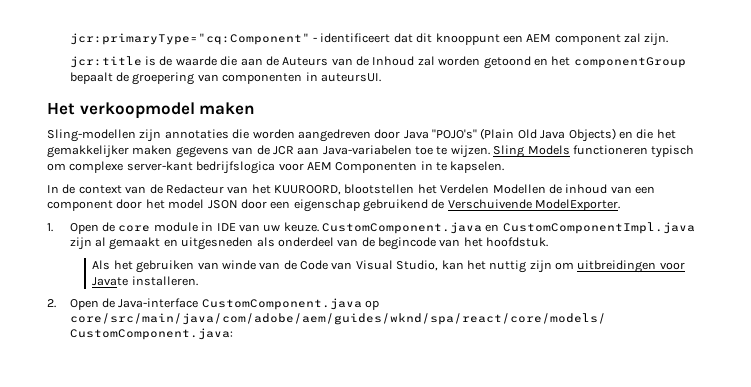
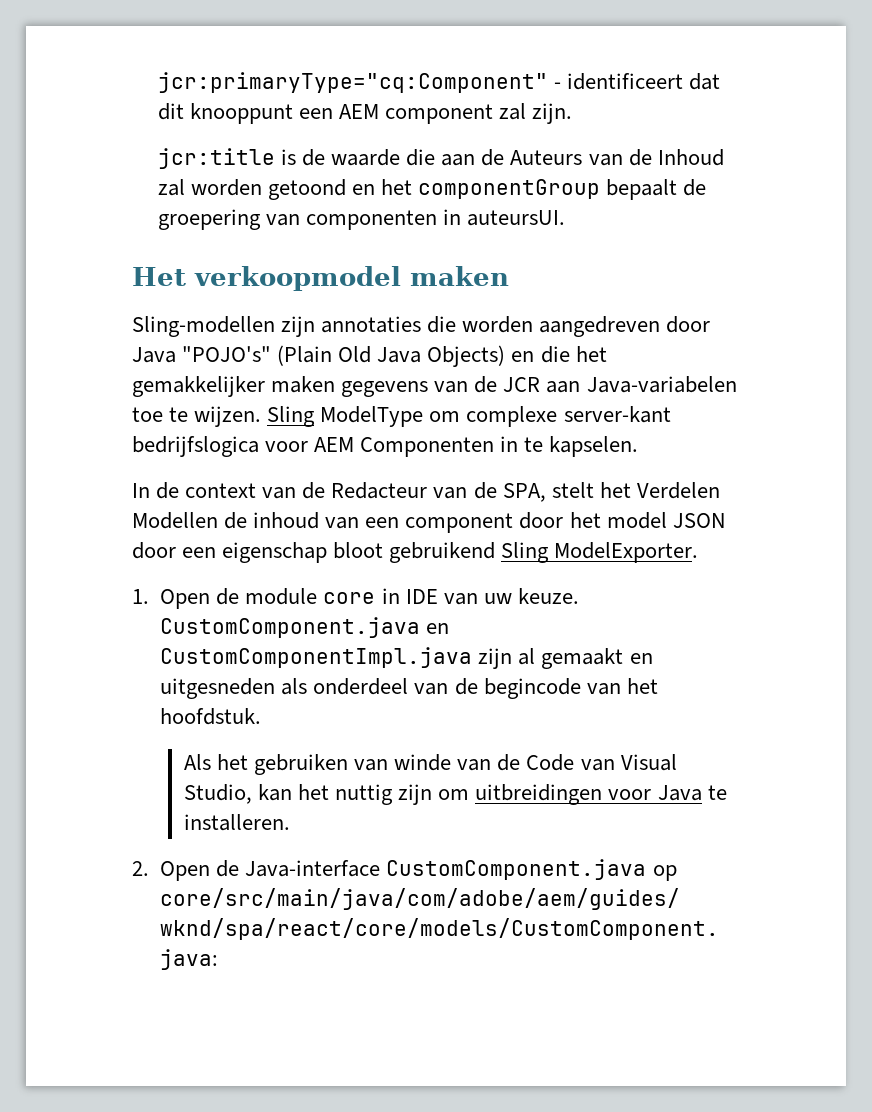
- Sling Models functioneren typisch om complexe server-kant bedrijfslogica voor AEM Componenten in te kapselen.
+ Sling ModelType om complexe server-kant bedrijfslogica voor AEM Componenten in te kapselen.
- In de context van de Redacteur van het KUUROORD, blootstellen het Verdelen Modellen de inhoud van een component door het model JSON door een eigenschap gebruikend de Verschuivende ModelExporter.
+ In de context van de Redacteur van de SPA, stelt het Verdelen Modellen de inhoud van een component door het model JSON door een eigenschap bloot gebruikend Sling ModelExporter.
- 1. Open de core module in IDE van uw keuze.
+ 1. Open de module core in IDE van uw keuze.
- Als het gebruiken van winde van de Code van Visual Studio, kan het nuttig zijn om uitbreidingen voor Javate installeren.
+ Als het gebruiken van winde van de Code van Visual Studio, kan het nuttig zijn om uitbreidingen voor Java te installeren.

